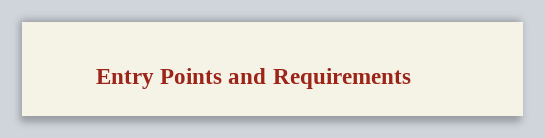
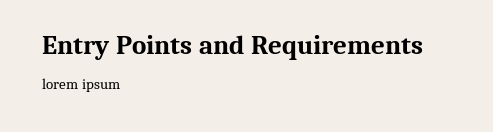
+ lorem ipsum

